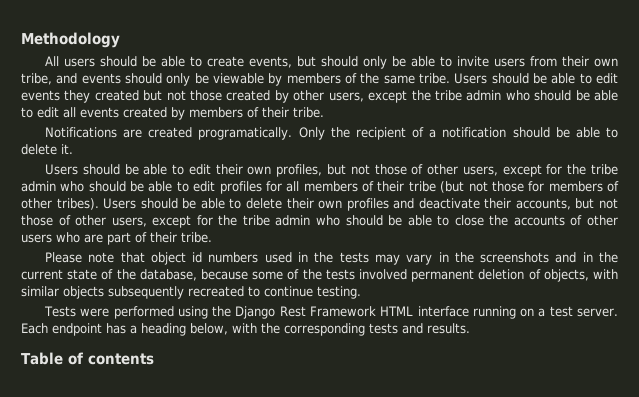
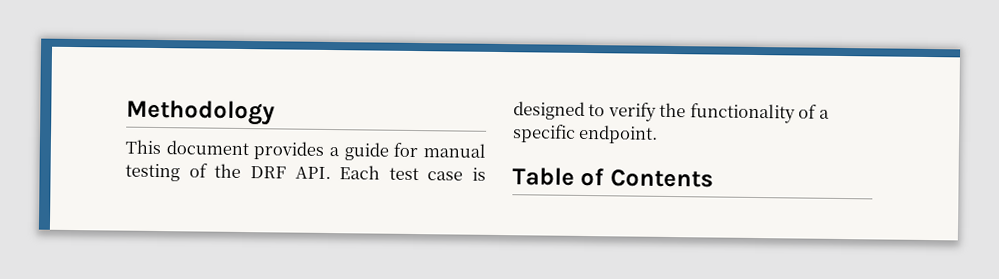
- All users should be able to create events, but should only be able to invite users from their own tribe, and events should only be viewable by members of the same tribe. Users should be able to edit events they created but not those created by other users, except the tribe admin who should be able to edit all events created by members of their tribe.
- Notifications are created programatically. Only the recipient of a notification should be able to delete it.
- Users should be able to edit their own profiles, but not those of other users, except for the tribe admin who should be able to edit profiles for all members of their tribe (but not those for members of other tribes). Users should be able to delete their own profiles and deactivate their accounts, but not those of other users, except for the tribe admin who should be able to close the accounts of other users who are part of their tribe.
- Please note that object id numbers used in the tests may vary in the screenshots and in the current state of the database, because some of the tests involved permanent deletion of objects, with similar objects subsequently recreated to continue testing.
- Tests were performed using the Django Rest Framework HTML interface running on a test server. Each endpoint has a heading below, with the corresponding tests and results.
+ This document provides a guide for manual testing of the DRF API. Each test case is designed to verify the functionality of a specific endpoint.
- Table of contents
+ Table of Contents

